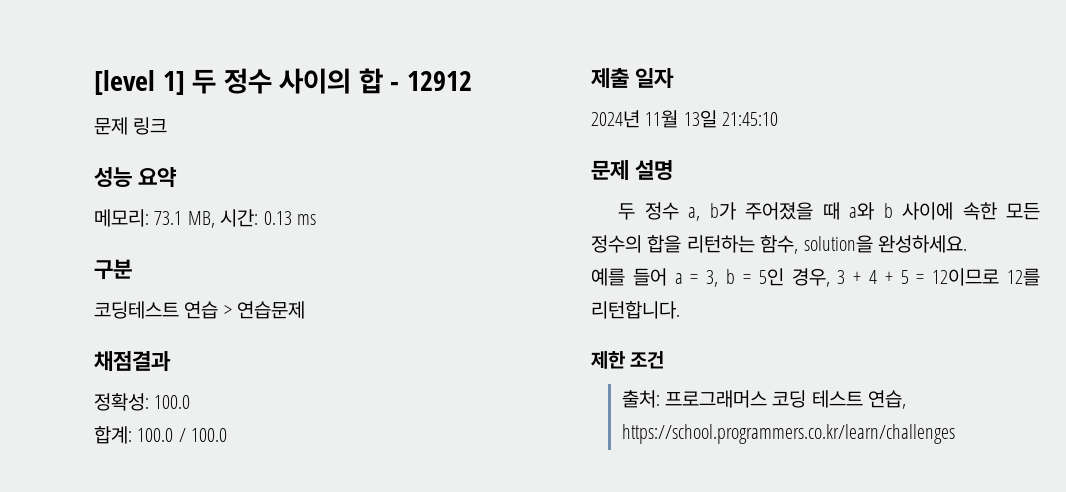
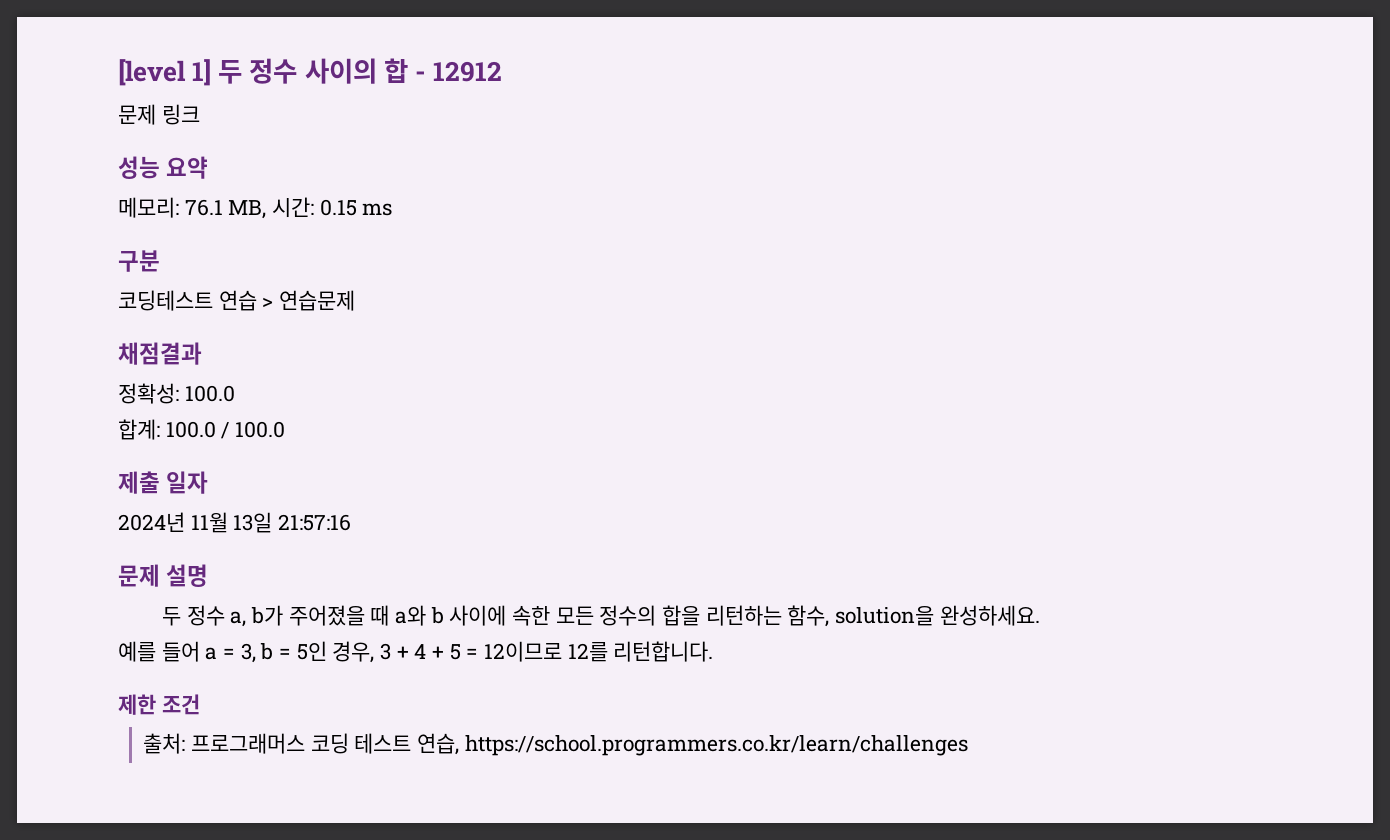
- 메모리: 73.1 MB, 시간: 0.13 ms
+ 메모리: 76.1 MB, 시간: 0.15 ms
- 2024년 11월 13일 21:45:10
+ 2024년 11월 13일 21:57:16

